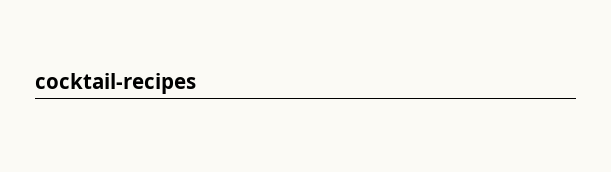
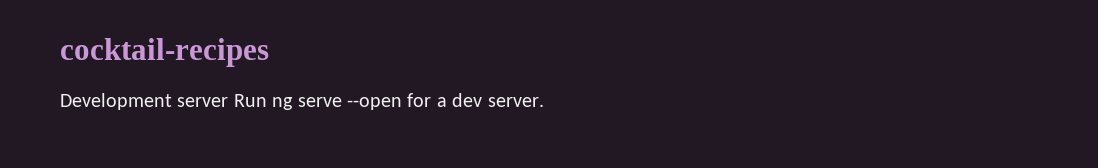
+ Development server Run ng serve --open for a dev server.

